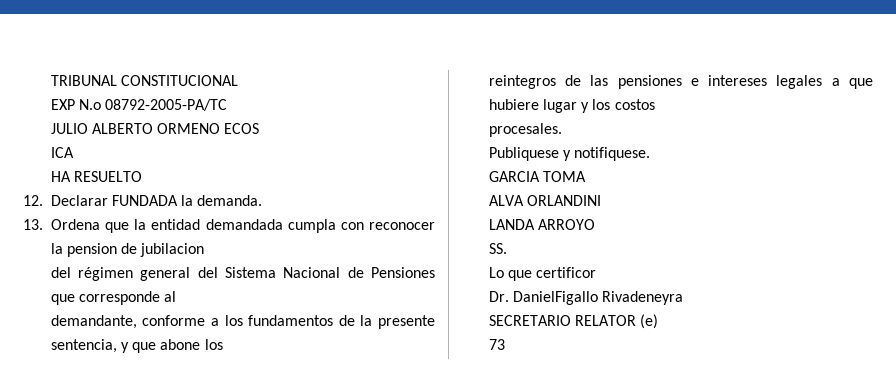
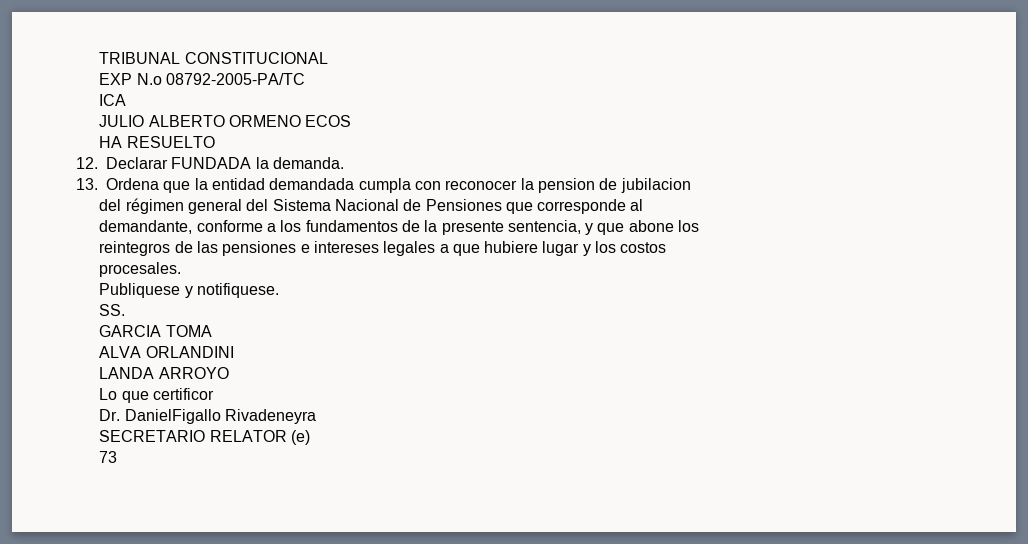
+ ICA
- ICA
+ SS.
- SS.

